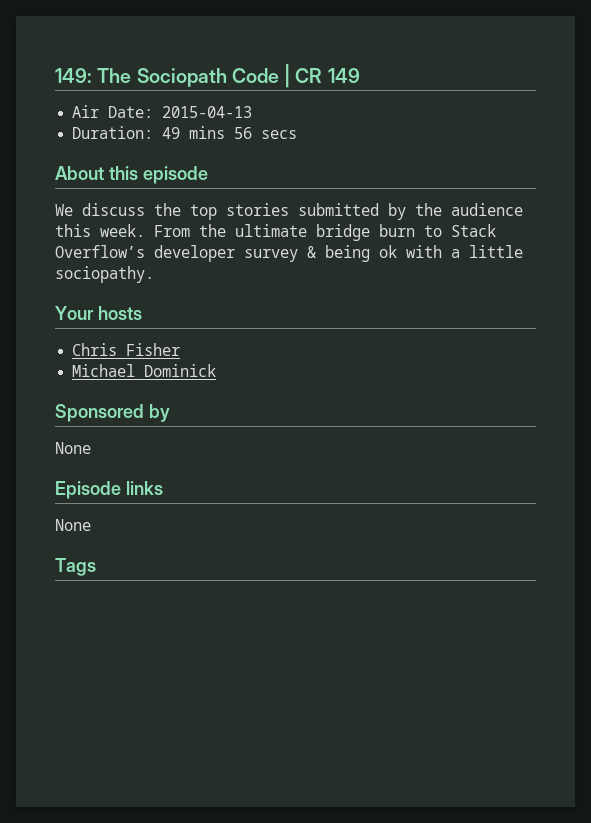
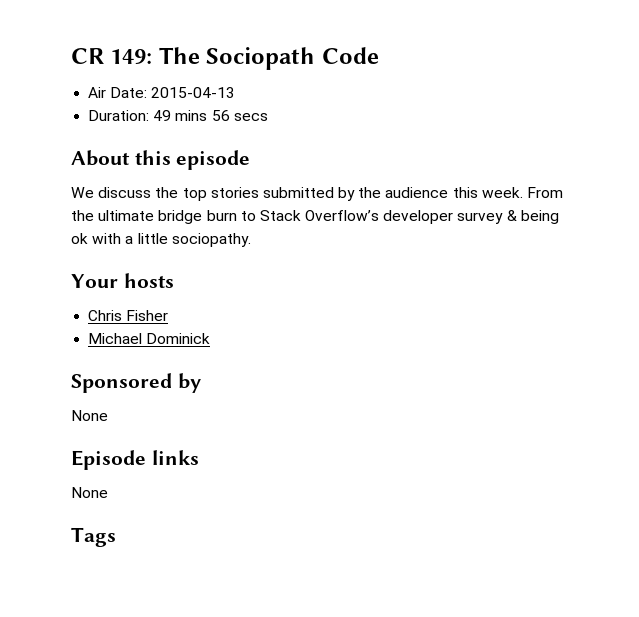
- 149: The Sociopath Code | CR 149
+ CR 149: The Sociopath Code

